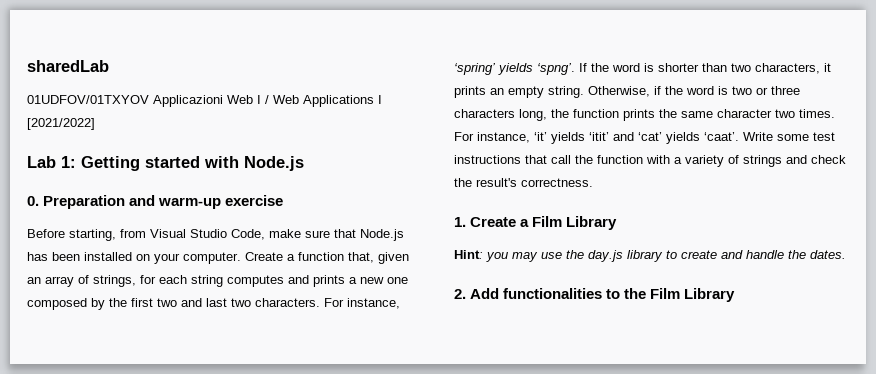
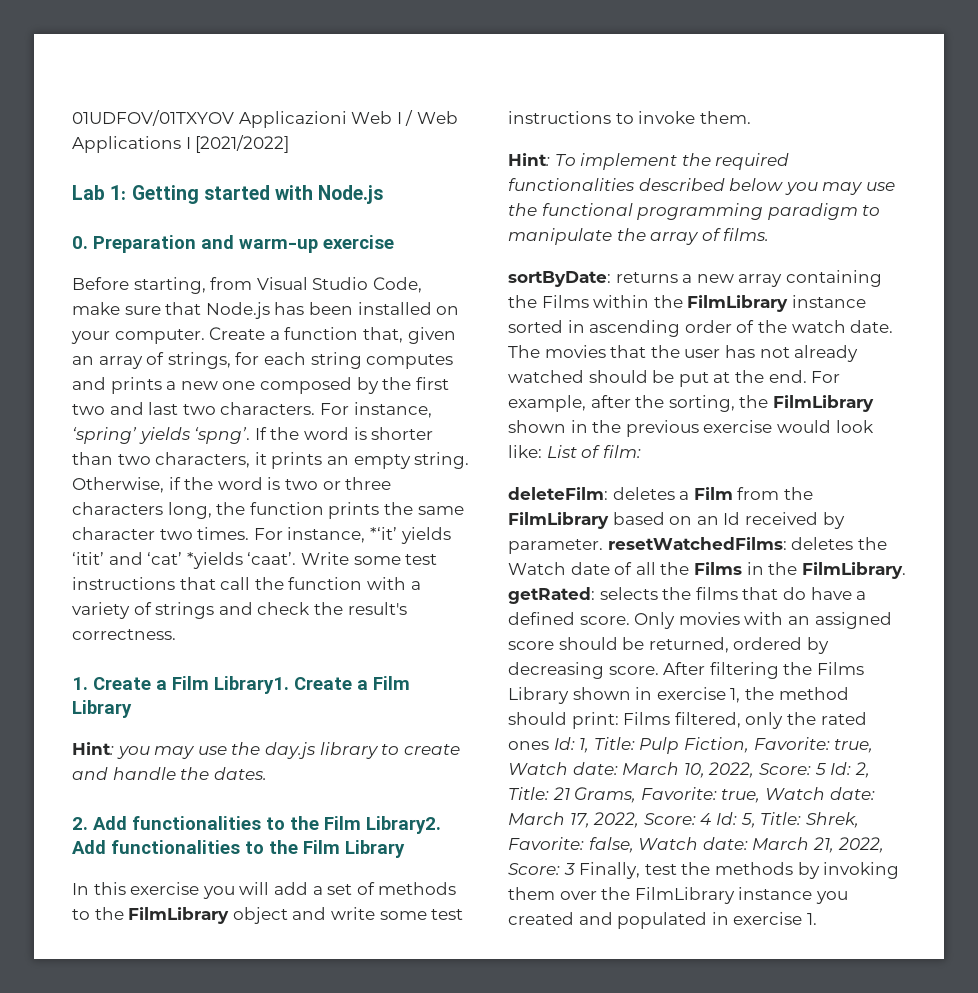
- sharedLab
- For instance, ‘it’ yields ‘itit’ and ‘cat’ yields ‘caat’.
+ For instance, *‘it’ yields ‘itit’ and ‘cat’ *yields ‘caat’.
- 1. Create a Film Library
+ 1. Create a Film Library1. Create a Film Library
- 2. Add functionalities to the Film Library
+ 2. Add functionalities to the Film Library2. Add functionalities to the Film Library
+ In this exercise you will add a set of methods to the FilmLibrary object and write some test instructions to invoke them.
+ Hint: To implement the required functionalities described below you may use the functional programming paradigm to manipulate the array of films.
+ sortByDate: returns a new array containing the Films within the FilmLibrary instance sorted in ascending order of the watch date. The movies that the user has not already watched should be put at the end. For example, after the sorting, the FilmLibrary shown in the previous exercise would look like: List of film:
+ deleteFilm: deletes a Film from the FilmLibrary based on an Id received by parameter. resetWatchedFilms: deletes the Watch date of all the Films in the FilmLibrary. getRated: selects the films that do have a defined score. Only movies with an assigned score should be returned, ordered by decreasing score. After filtering the Films Library shown in exercise 1, the method should print: Films filtered, only the rated ones Id: 1, Title: Pulp Fiction, Favorite: true, Watch date: March 10, 2022, Score: 5 Id: 2, Title: 21 Grams, Favorite: true, Watch date: March 17, 2022, Score: 4 Id: 5, Title: Shrek, Favorite: false, Watch date: March 21, 2022, Score: 3 Finally, test the methods by invoking them over the FilmLibrary instance you created and populated in exercise 1.

